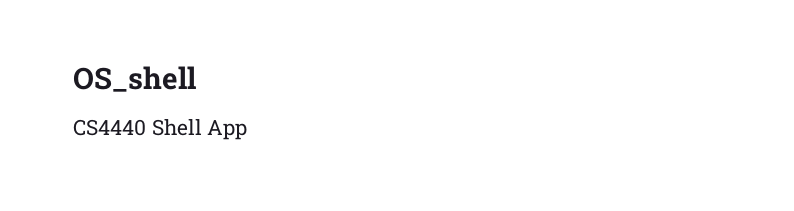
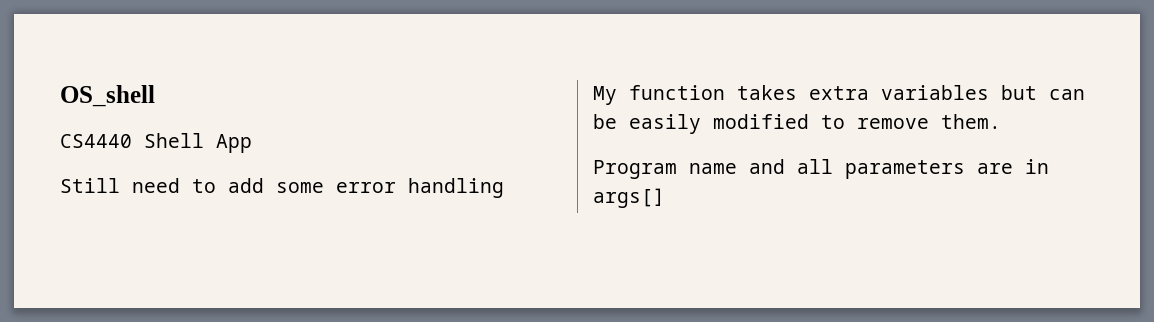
+ Still need to add some error handling
+ My function takes extra variables but can be easily modified to remove them.
+ Program name and all parameters are in args[]

